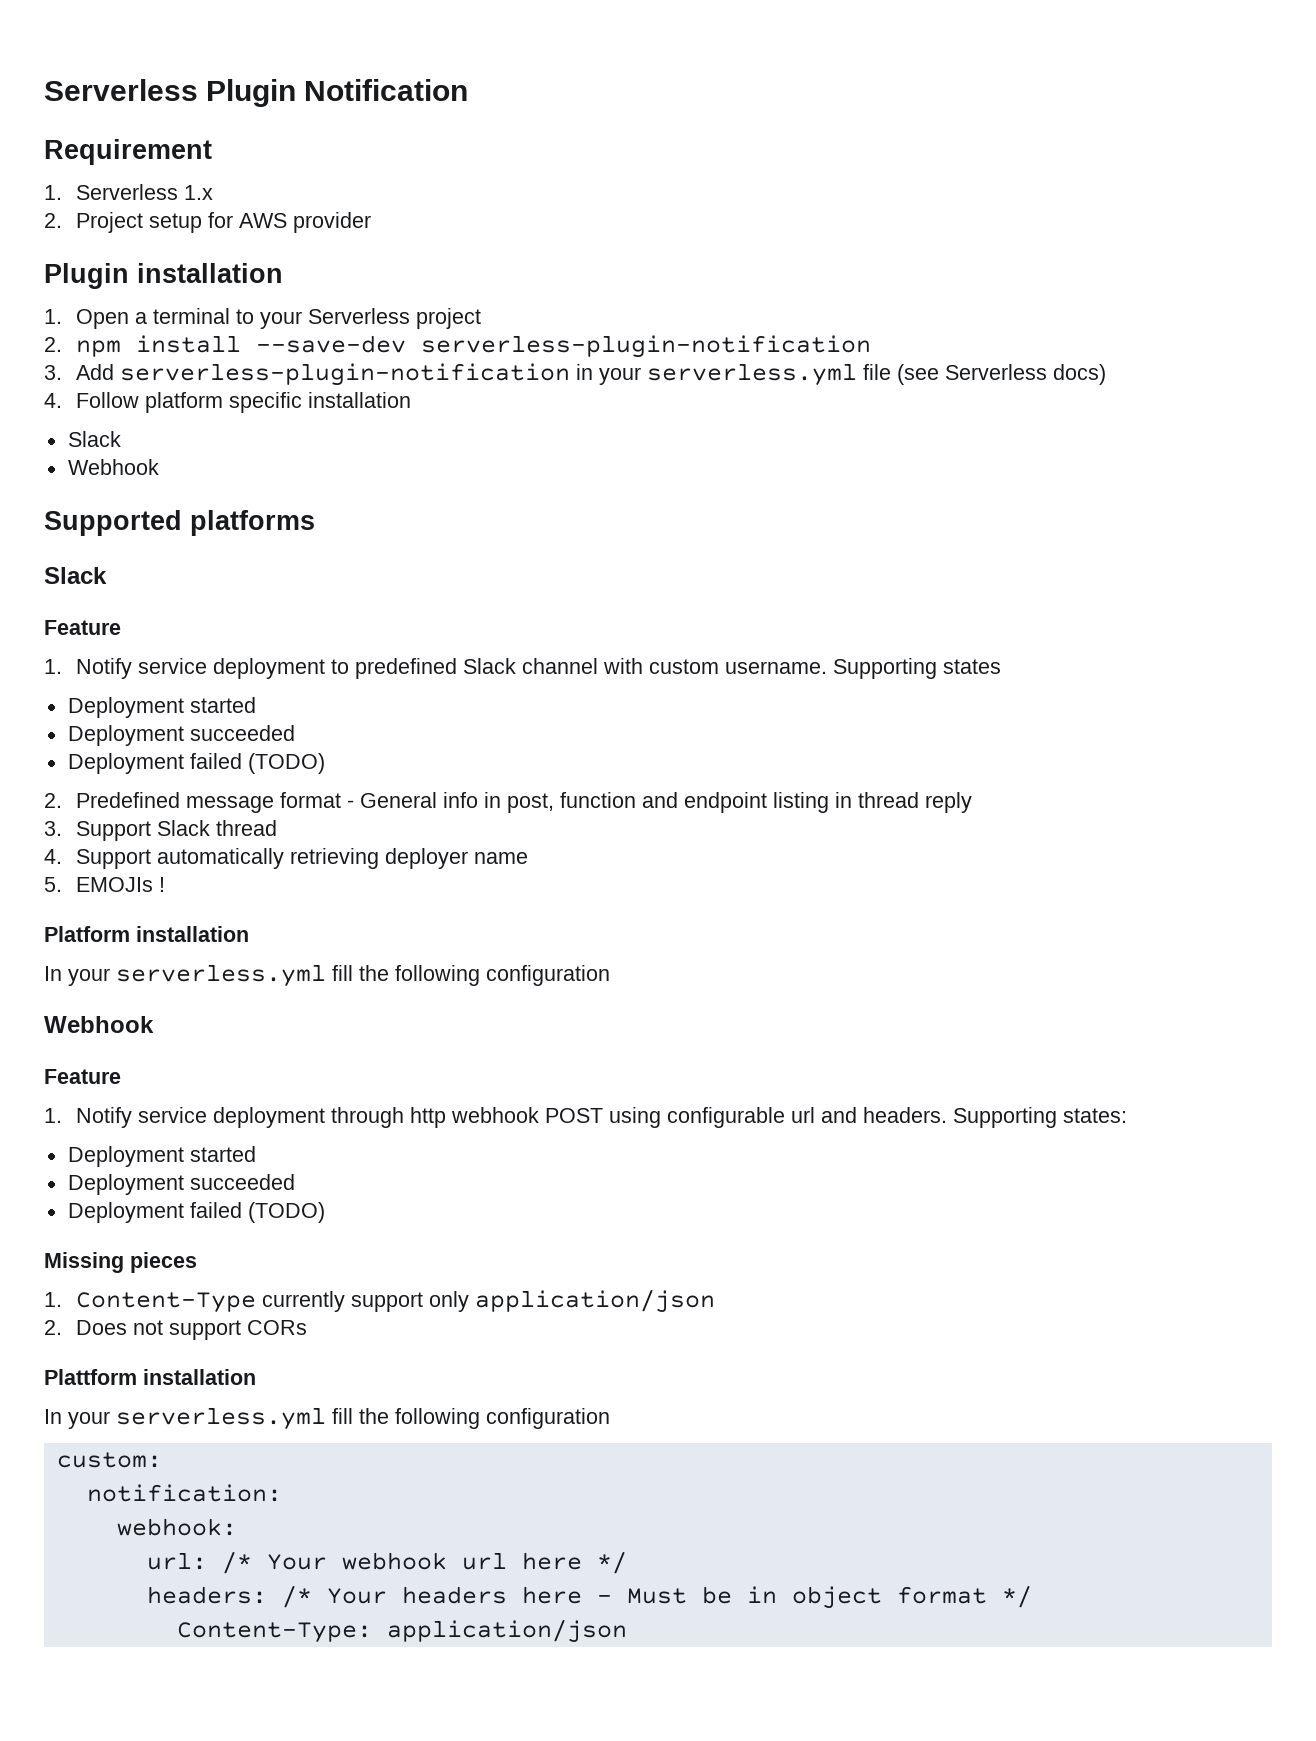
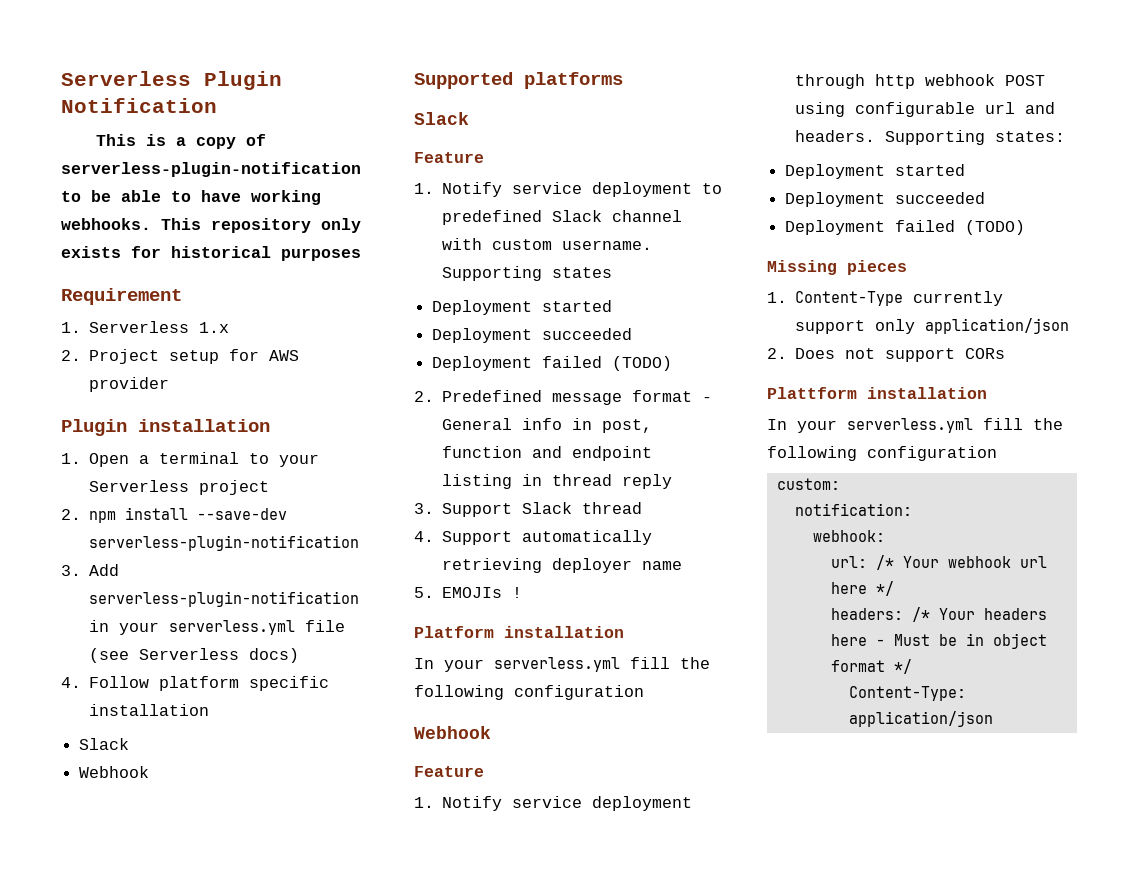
+ This is a copy of serverless-plugin-notification to be able to have working webhooks. This repository only exists for historical purposes

